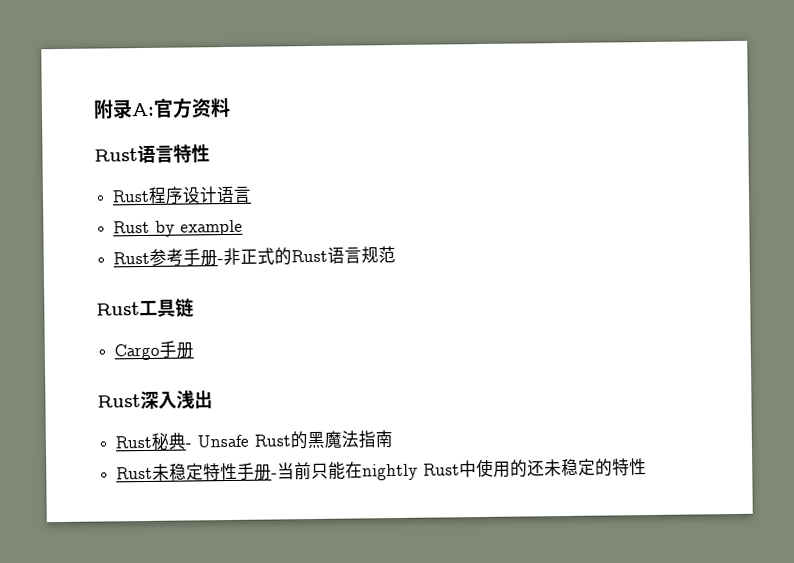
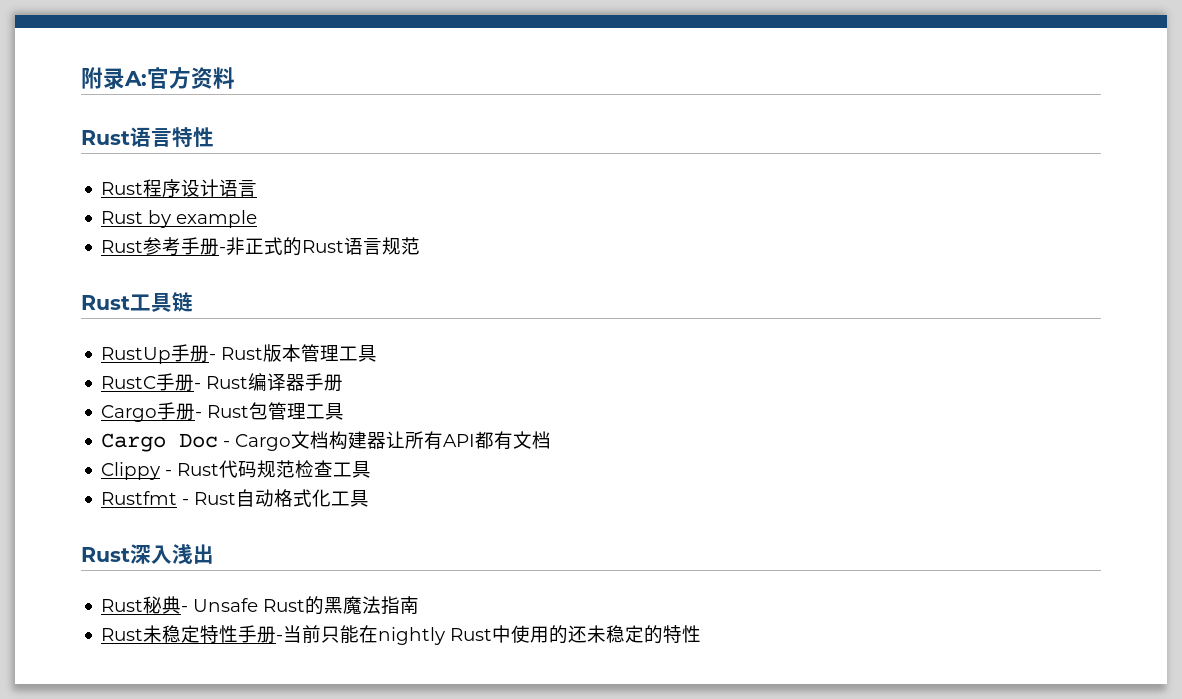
- Cargo手册
+ RustUp手册- Rust版本管理工具
+ RustC手册- Rust编译器手册
+ Cargo手册- Rust包管理工具
+ Cargo Doc - Cargo文档构建器让所有API都有文档
+ Clippy - Rust代码规范检查工具
+ Rustfmt - Rust自动格式化工具

